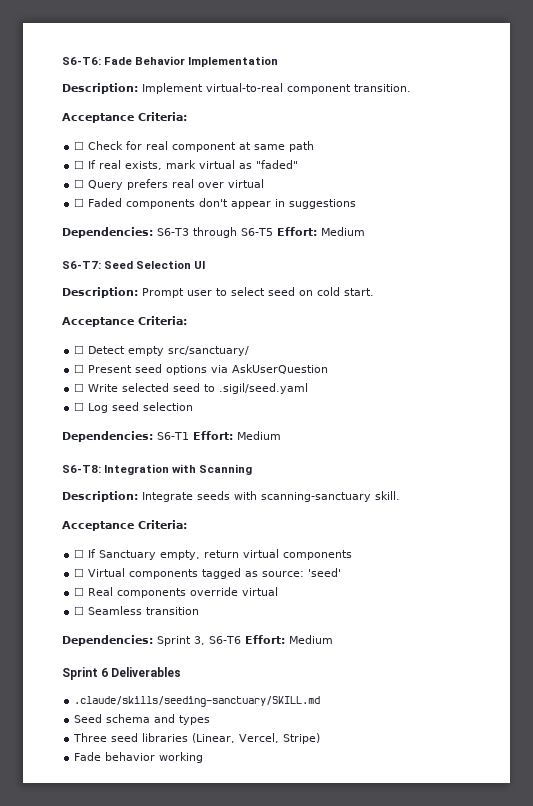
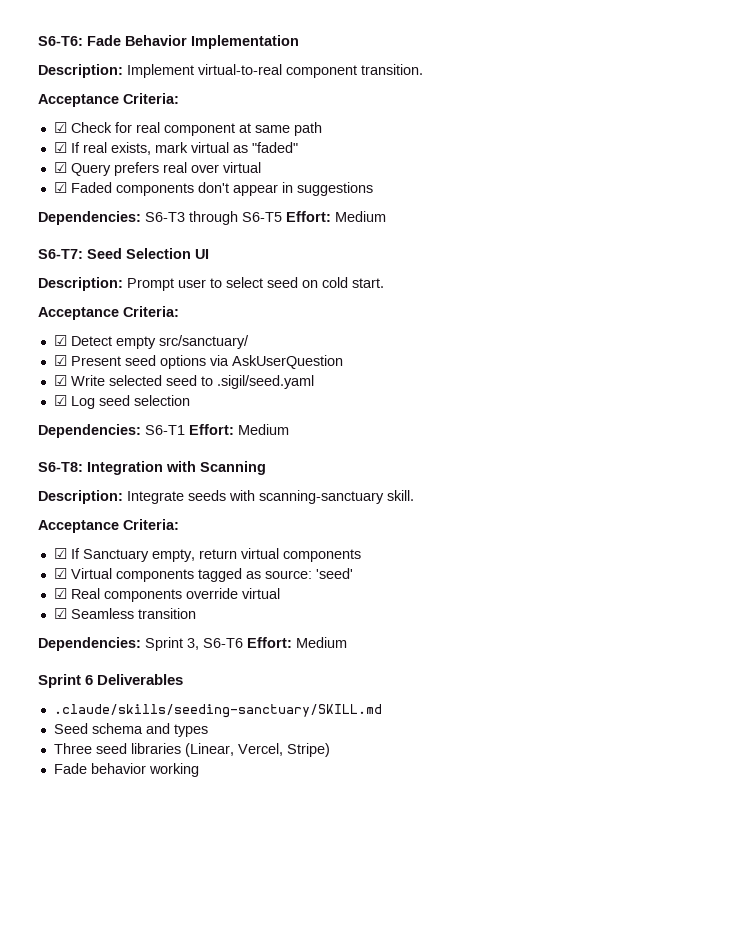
- ☐ Check for real component at same path
+ ☑ Check for real component at same path
- ☐ If real exists, mark virtual as "faded"
+ ☑ If real exists, mark virtual as "faded"
- ☐ Query prefers real over virtual
+ ☑ Query prefers real over virtual
- ☐ Faded components don't appear in suggestions
+ ☑ Faded components don't appear in suggestions
- ☐ Detect empty src/sanctuary/
+ ☑ Detect empty src/sanctuary/
- ☐ Present seed options via AskUserQuestion
+ ☑ Present seed options via AskUserQuestion
- ☐ Write selected seed to .sigil/seed.yaml
+ ☑ Write selected seed to .sigil/seed.yaml
- ☐ Log seed selection
+ ☑ Log seed selection
- ☐ If Sanctuary empty, return virtual components
+ ☑ If Sanctuary empty, return virtual components
- ☐ Virtual components tagged as source: 'seed'
+ ☑ Virtual components tagged as source: 'seed'
- ☐ Real components override virtual
+ ☑ Real components override virtual
- ☐ Seamless transition
+ ☑ Seamless transition

